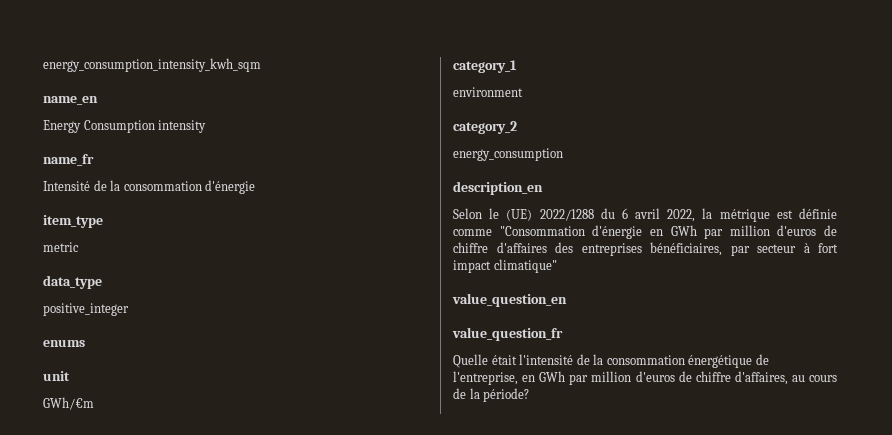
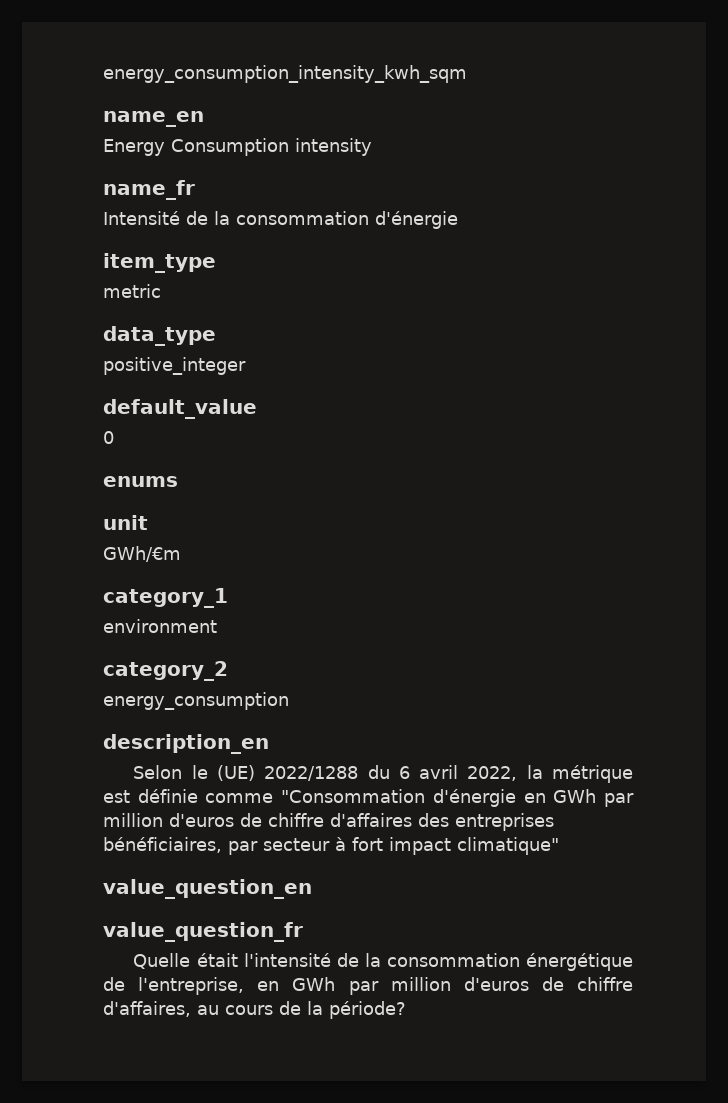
+ default_value
+ 0

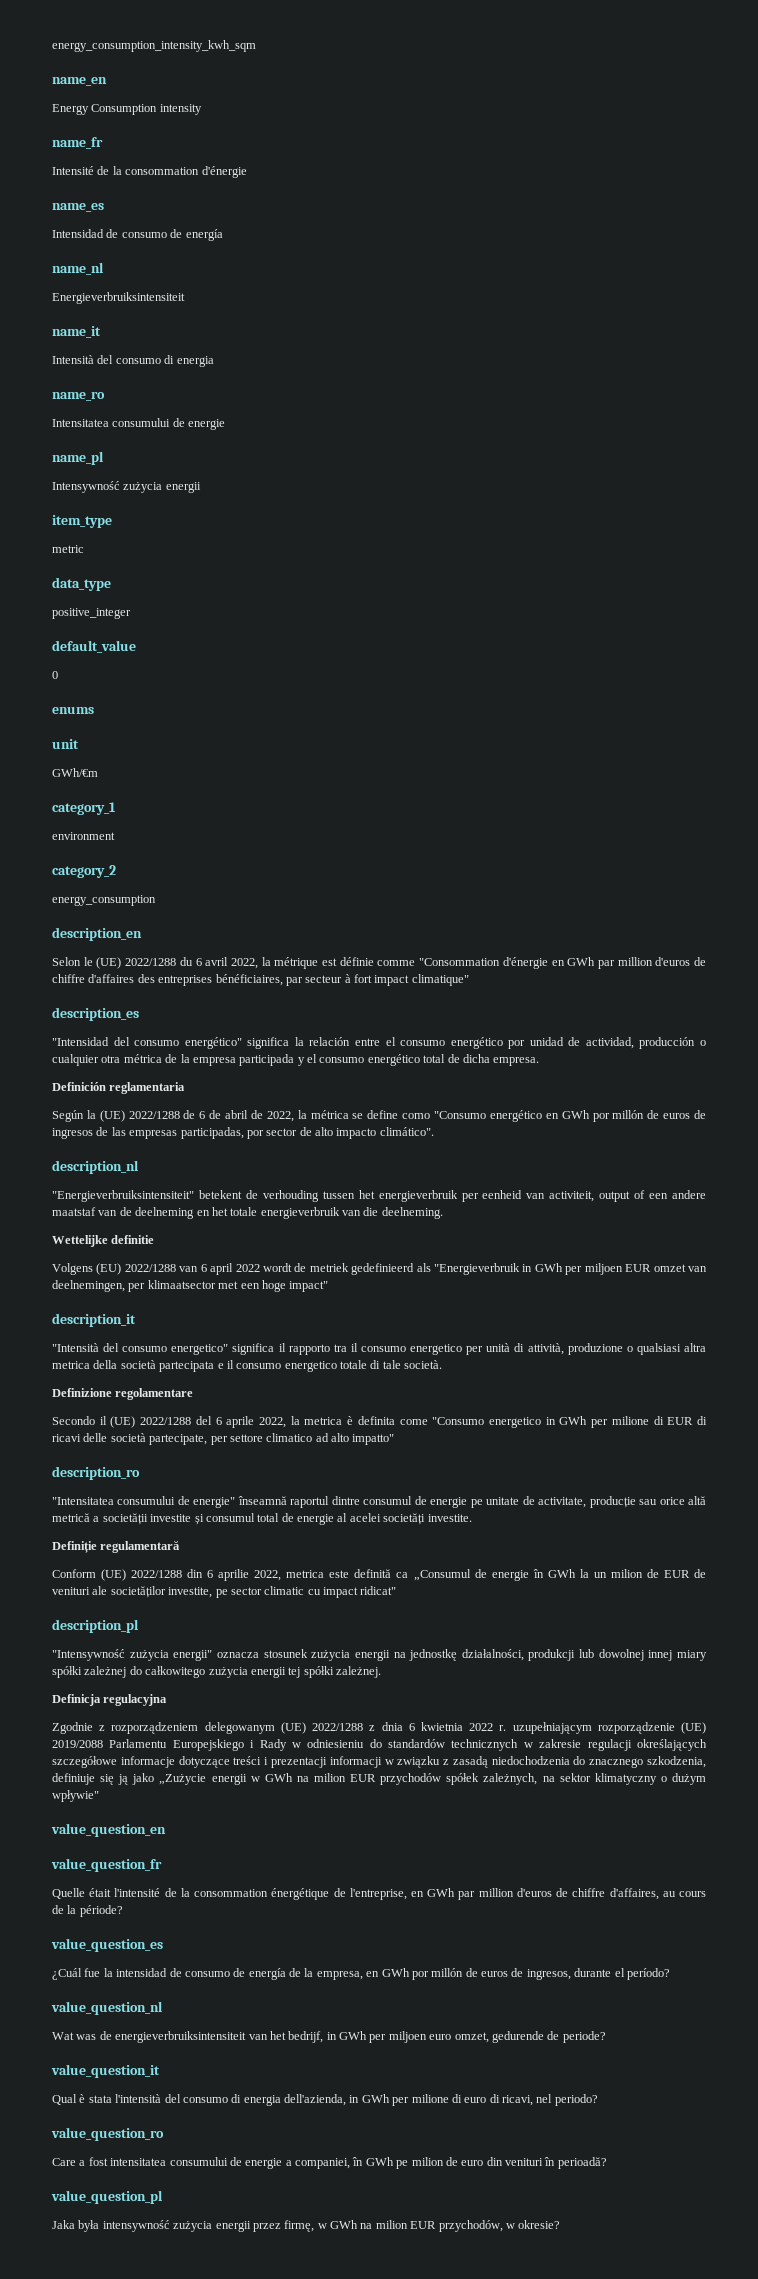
+ name_es
+ Intensidad de consumo de energía
+ name_nl
+ Energieverbruiksintensiteit
+ name_it
+ Intensità del consumo di energia
+ name_ro
+ Intensitatea consumului de energie
+ name_pl
+ Intensywność zużycia energii
+ description_es
+ "Intensidad del consumo energético" significa la relación entre el consumo energético por unidad de actividad, producción o cualquier otra métrica de la empresa participada y el consumo energético total de dicha empresa.
+ Definición reglamentaria
+ Según la (UE) 2022/1288 de 6 de abril de 2022, la métrica se define como "Consumo energético en GWh por millón de euros de ingresos de las empresas participadas, por sector de alto impacto climático".
+ description_nl
+ "Energieverbruiksintensiteit" betekent de verhouding tussen het energieverbruik per eenheid van activiteit, output of een andere maatstaf van de deelneming en het totale energieverbruik van die deelneming.
+ Wettelijke definitie
+ Volgens (EU) 2022/1288 van 6 april 2022 wordt de metriek gedefinieerd als "Energieverbruik in GWh per miljoen EUR omzet van deelnemingen, per klimaatsector met een hoge impact"
+ description_it
+ "Intensità del consumo energetico" significa il rapporto tra il consumo energetico per unità di attività, produzione o qualsiasi altra metrica della società partecipata e il consumo energetico totale di tale società.
+ Definizione regolamentare
+ Secondo il (UE) 2022/1288 del 6 aprile 2022, la metrica è definita come "Consumo energetico in GWh per milione di EUR di ricavi delle società partecipate, per settore climatico ad alto impatto"
+ description_ro
+ "Intensitatea consumului de energie" înseamnă raportul dintre consumul de energie pe unitate de activitate, producție sau orice altă metrică a societății investite și consumul total de energie al acelei societăți investite.
+ Definiție regulamentară
+ Conform (UE) 2022/1288 din 6 aprilie 2022, metrica este definită ca „Consumul de energie în GWh la un milion de EUR de venituri ale societăților investite, pe sector climatic cu impact ridicat"
+ description_pl
+ "Intensywność zużycia energii" oznacza stosunek zużycia energii na jednostkę działalności, produkcji lub dowolnej innej miary spółki zależnej do całkowitego zużycia energii tej spółki zależnej.
+ Definicja regulacyjna
+ Zgodnie z rozporządzeniem delegowanym (UE) 2022/1288 z dnia 6 kwietnia 2022 r. uzupełniającym rozporządzenie (UE) 2019/2088 Parlamentu Europejskiego i Rady w odniesieniu do standardów technicznych w zakresie regulacji określających szczegółowe informacje dotyczące treści i prezentacji informacji w związku z zasadą niedochodzenia do znacznego szkodzenia, definiuje się ją jako „Zużycie energii w GWh na milion EUR przychodów spółek zależnych, na sektor klimatyczny o dużym wpływie"
+ value_question_es
+ ¿Cuál fue la intensidad de consumo de energía de la empresa, en GWh por millón de euros de ingresos, durante el período?
+ value_question_nl
+ Wat was de energieverbruiksintensiteit van het bedrijf, in GWh per miljoen euro omzet, gedurende de periode?
+ value_question_it
+ Qual è stata l'intensità del consumo di energia dell'azienda, in GWh per milione di euro di ricavi, nel periodo?
+ value_question_ro
+ Care a fost intensitatea consumului de energie a companiei, în GWh pe milion de euro din venituri în perioadă?
+ value_question_pl
+ Jaka była intensywność zużycia energii przez firmę, w GWh na milion EUR przychodów, w okresie?

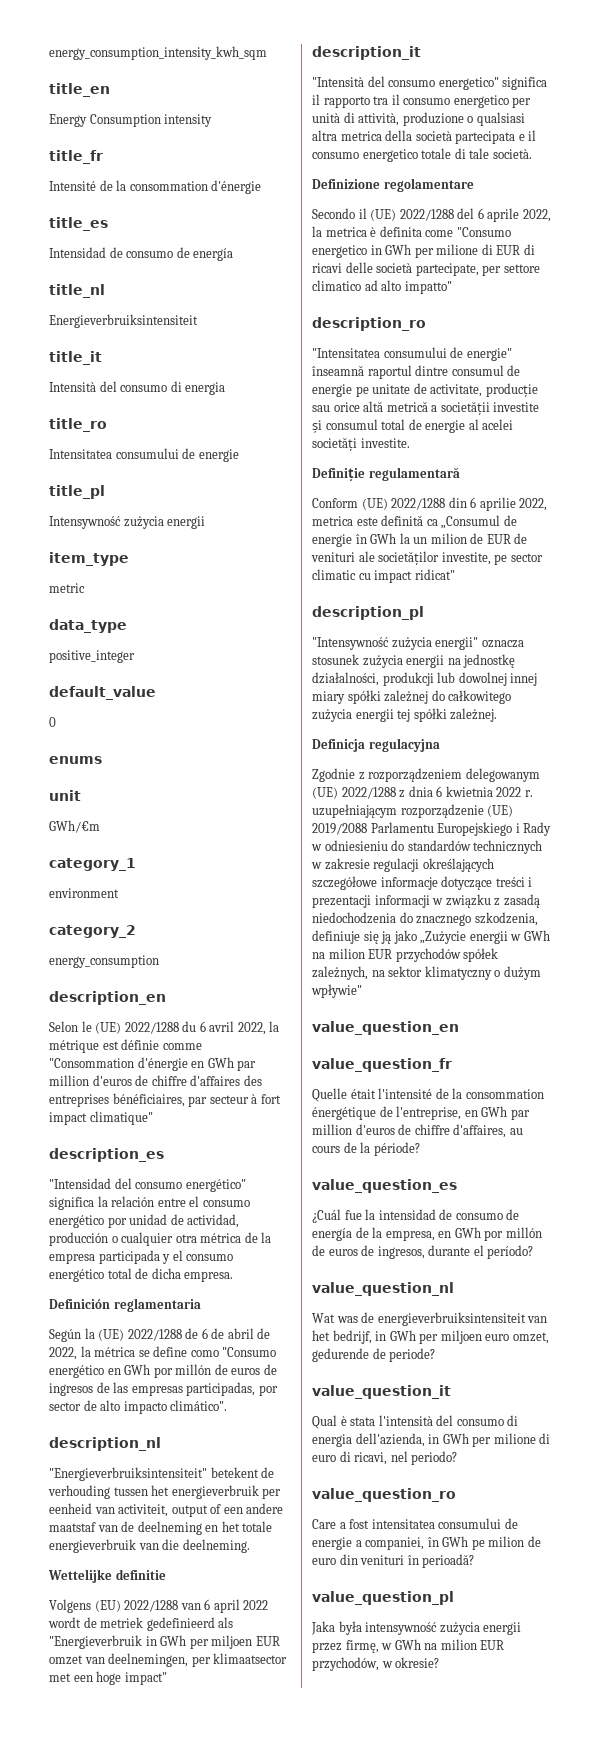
- name_en
+ title_en
- name_fr
+ title_fr
- name_es
+ title_es
- name_nl
+ title_nl
- name_it
+ title_it
- name_ro
+ title_ro
- name_pl
+ title_pl

